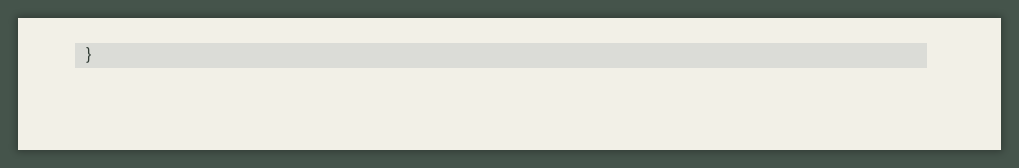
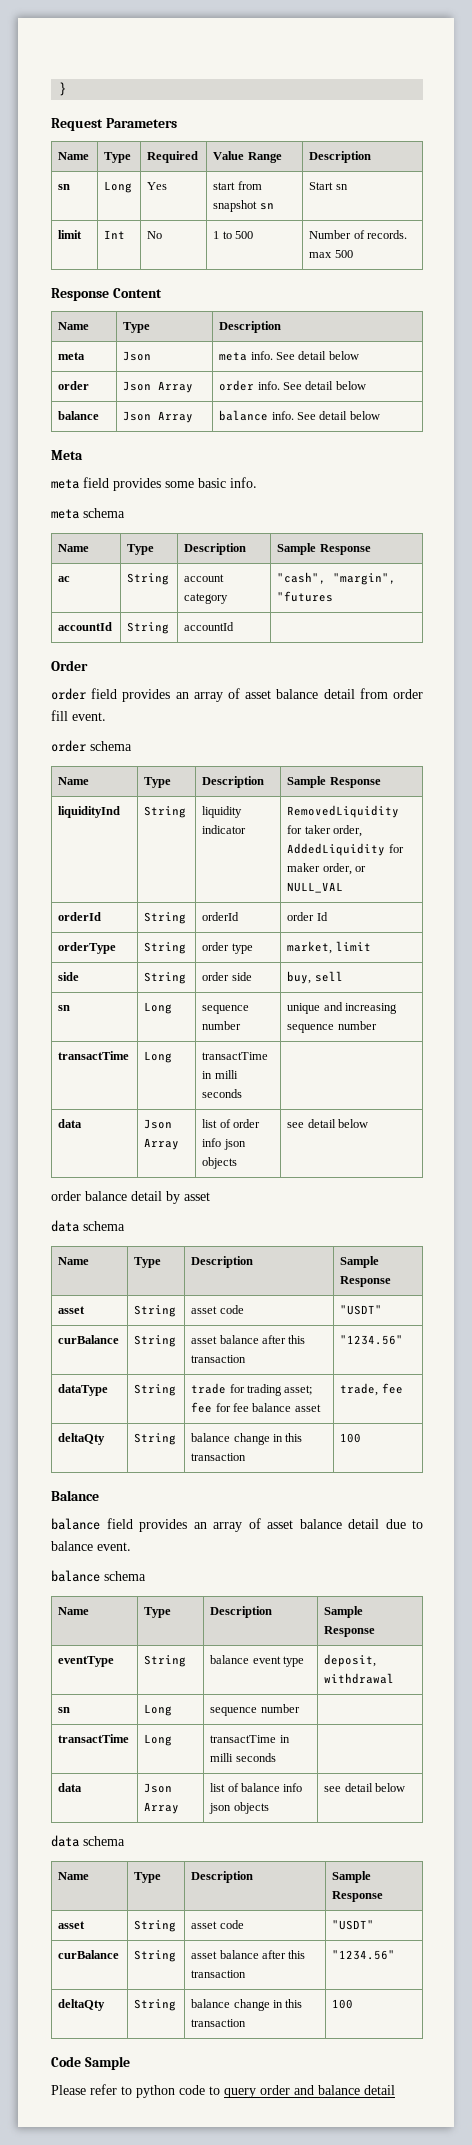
+ Request Parameters
+ Name | Type | Required | Value Range | Description
+ sn | Long | Yes | start from snapshot sn | Start sn
+ limit | Int | No | 1 to 500 | Number of records. max 500
+ Response Content
+ Name | Type | Description
+ meta | Json | meta info. See detail below
+ order | Json Array | order info. See detail below
+ balance | Json Array | balance info. See detail below
+ Meta
+ meta field provides some basic info.
+ meta schema
+ Name | Type | Description | Sample Response
+ ac | String | account category | "cash", "margin", "futures
+ accountId | String | accountId |
+ Order
+ order field provides an array of asset balance detail from order fill event.
+ order schema
+ Name | Type | Description | Sample Response
+ liquidityInd | String | liquidity indicator | RemovedLiquidity for taker order, AddedLiquidity for maker order, or NULL_VAL
+ orderId | String | orderId | order Id
+ orderType | String | order type | market, limit
+ side | String | order side | buy, sell
+ sn | Long | sequence number | unique and increasing sequence number
+ transactTime | Long | transactTime in milli seconds |
+ data | Json Array | list of order info json objects | see detail below
+ order balance detail by asset
+ data schema
+ Name | Type | Description | Sample Response
+ asset | String | asset code | "USDT"
+ curBalance | String | asset balance after this transaction | "1234.56"
+ dataType | String | trade for trading asset; fee for fee balance asset | trade, fee
+ deltaQty | String | balance change in this transaction | 100
+ Balance
+ balance field provides an array of asset balance detail due to balance event.
+ balance schema
+ Name | Type | Description | Sample Response
+ eventType | String | balance event type | deposit, withdrawal
+ sn | Long | sequence number |
+ transactTime | Long | transactTime in milli seconds |
+ data | Json Array | list of balance info json objects | see detail below
+ data schema
+ Name | Type | Description | Sample Response
+ asset | String | asset code | "USDT"
+ curBalance | String | asset balance after this transaction | "1234.56"
+ deltaQty | String | balance change in this transaction | 100
+ Code Sample
+ Please refer to python code to query order and balance detail

